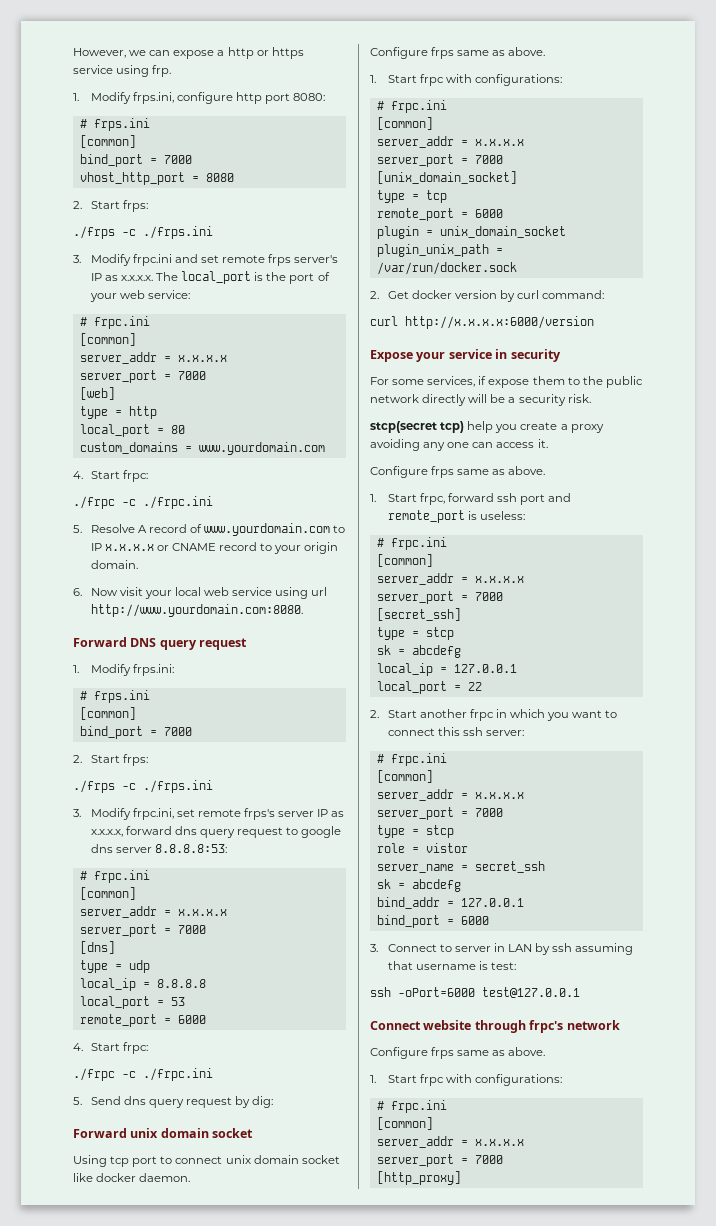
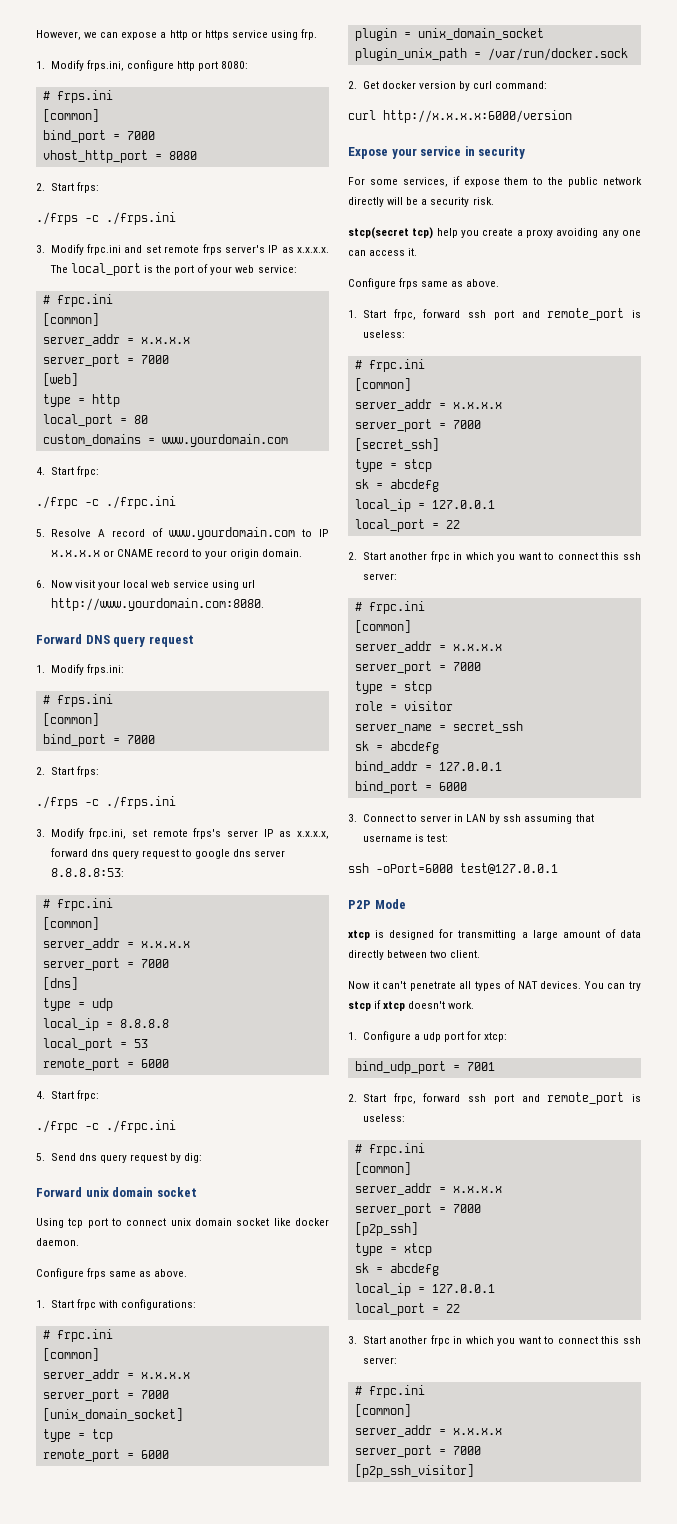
- role = vistor
+ role = visitor
- Connect website through frpc's network
- Configure frps same as above.
- 1. Start frpc with configurations:
+ P2P Mode
+ xtcp is designed for transmitting a large amount of data directly between two client.
+ Now it can't penetrate all types of NAT devices. You can try stcp if xtcp doesn't work.
+ 1. Configure a udp port for xtcp:
+ bind_udp_port = 7001
+ 2. Start frpc, forward ssh port and remote_port is useless:
  # frpc.ini
  [common]
  server_addr = x.x.x.x
  server_port = 7000
- [http_proxy]
+ [p2p_ssh]
+ type = xtcp
+ sk = abcdefg
+ local_ip = 127.0.0.1
+ local_port = 22
+ 3. Start another frpc in which you want to connect this ssh server:
+ # frpc.ini
+ [common]
+ server_addr = x.x.x.x
+ server_port = 7000
+ [p2p_ssh_visitor]

